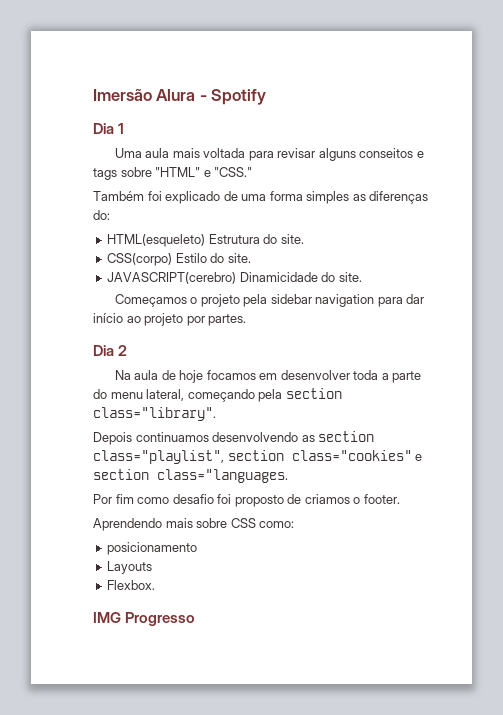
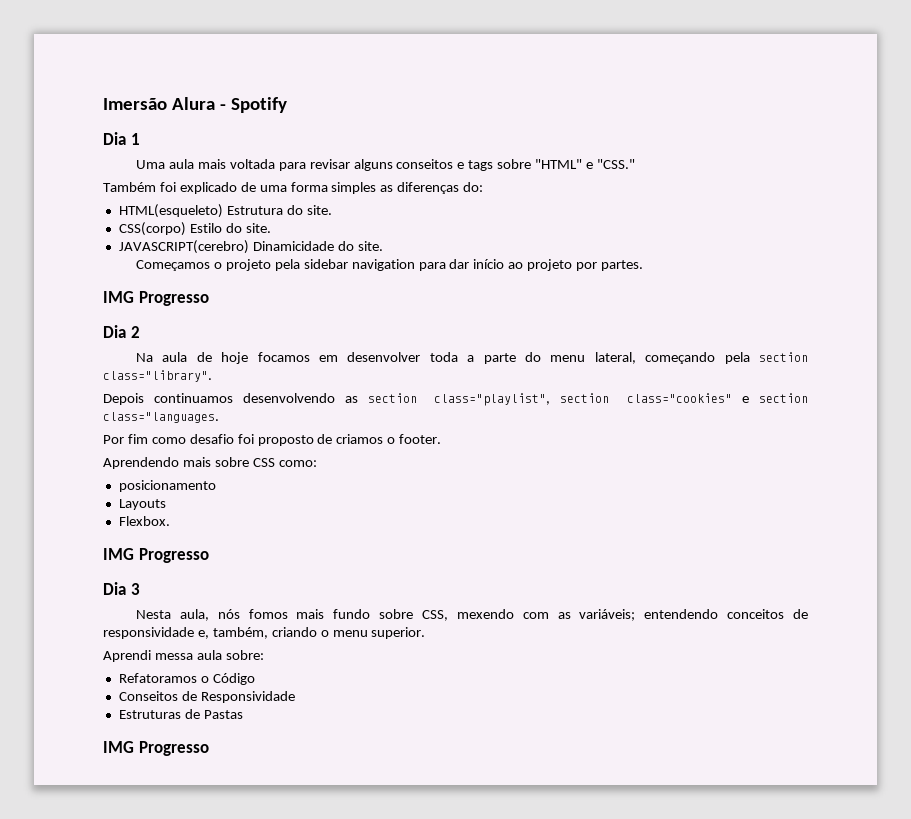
  Começamos o projeto pela sidebar navigation para dar início ao projeto por partes.
+ IMG Progresso
+ Dia 3
+ Nesta aula, nós fomos mais fundo sobre CSS, mexendo com as variáveis; entendendo conceitos de responsividade e, também, criando o menu superior.
+ Aprendi messa aula sobre:
+ Refatoramos o Código
+ Conseitos de Responsividade
+ Estruturas de Pastas
+ IMG Progresso

